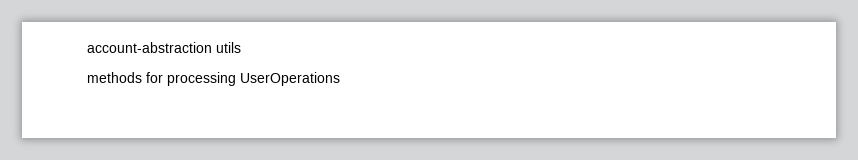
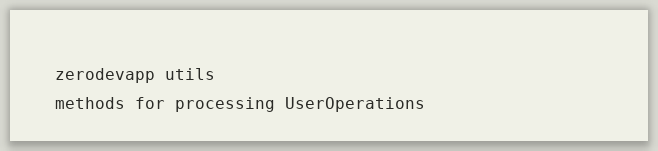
- account-abstraction utils
+ zerodevapp utils

